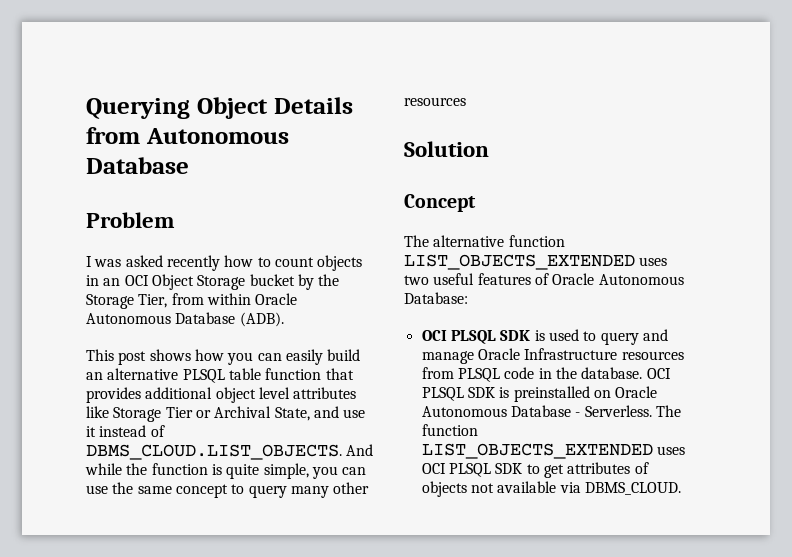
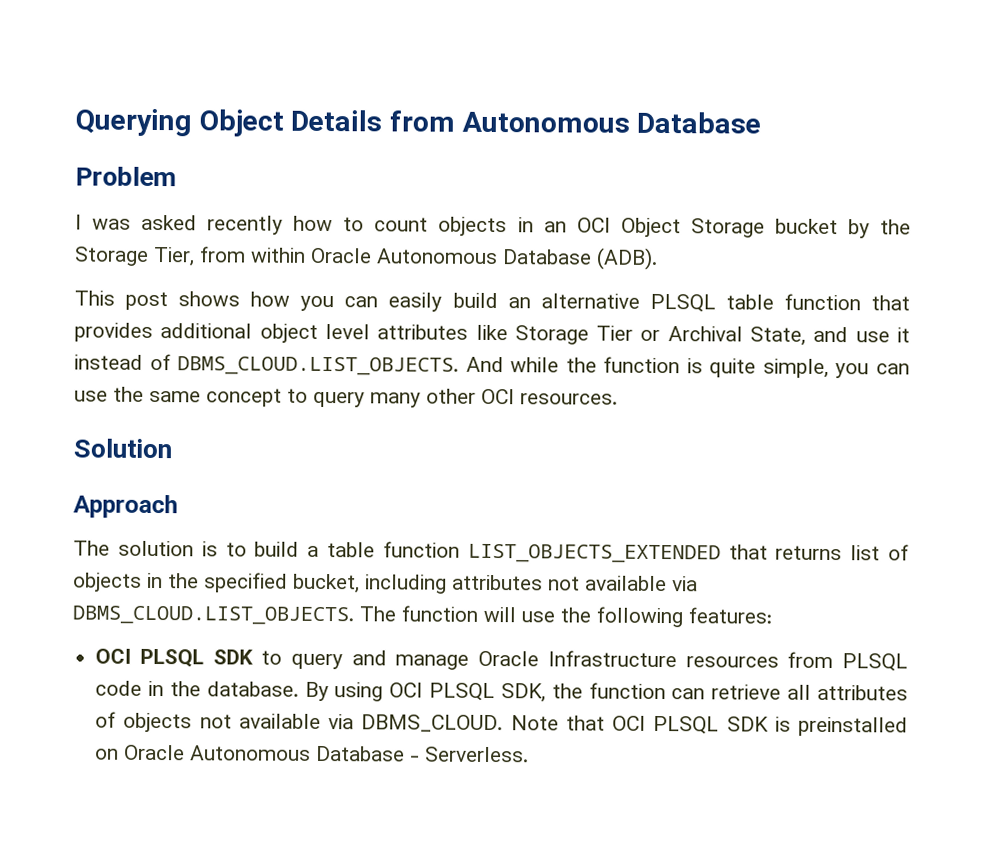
- This post shows how you can easily build an alternative PLSQL table function that provides additional object level attributes like Storage Tier or Archival State, and use it instead of DBMS_CLOUD.LIST_OBJECTS. And while the function is quite simple, you can use the same concept to query many other resources
+ This post shows how you can easily build an alternative PLSQL table function that provides additional object level attributes like Storage Tier or Archival State, and use it instead of DBMS_CLOUD.LIST_OBJECTS. And while the function is quite simple, you can use the same concept to query many other OCI resources.
- Concept
- The alternative function LIST_OBJECTS_EXTENDED uses two useful features of Oracle Autonomous Database:
- OCI PLSQL SDK is used to query and manage Oracle Infrastructure resources from PLSQL code in the database.
+ Approach
+ The solution is to build a table function LIST_OBJECTS_EXTENDED that returns list of objects in the specified bucket, including attributes not available via DBMS_CLOUD.LIST_OBJECTS. The function will use the following features:
+ OCI PLSQL SDK to query and manage Oracle Infrastructure resources from PLSQL code in the database.
- OCI PLSQL SDK is preinstalled on Oracle Autonomous Database - Serverless. The function LIST_OBJECTS_EXTENDED uses OCI PLSQL SDK to get attributes of objects not available via DBMS_CLOUD.
+ By using OCI PLSQL SDK, the function can retrieve all attributes of objects not available via DBMS_CLOUD. Note that OCI PLSQL SDK is preinstalled on Oracle Autonomous Database - Serverless.

